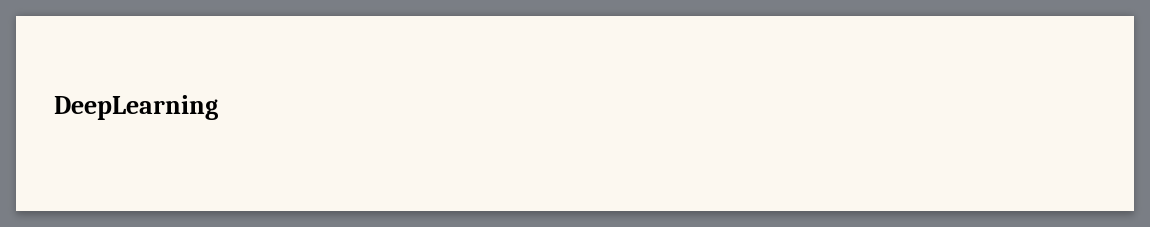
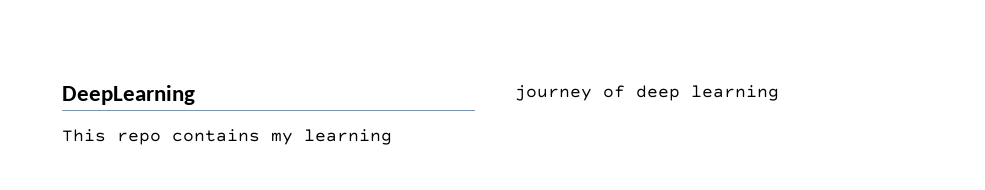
+ This repo contains my learning journey of deep learning

